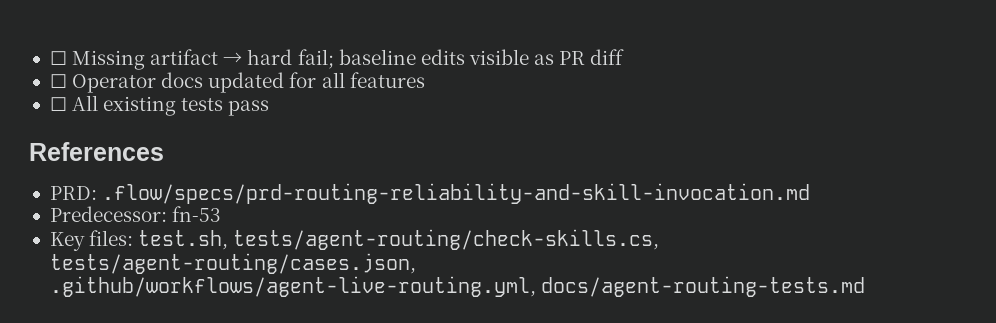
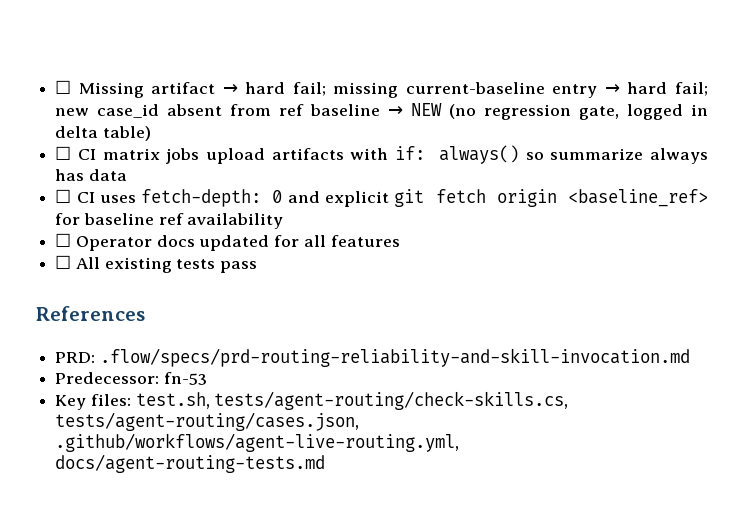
- ☐ Missing artifact → hard fail; baseline edits visible as PR diff
+ ☐ Missing artifact → hard fail; missing current-baseline entry → hard fail; new case_id absent from ref baseline → NEW (no regression gate, logged in delta table)
+ ☐ CI matrix jobs upload artifacts with if: always() so summarize always has data
+ ☐ CI uses fetch-depth: 0 and explicit git fetch origin <baseline_ref> for baseline ref availability

